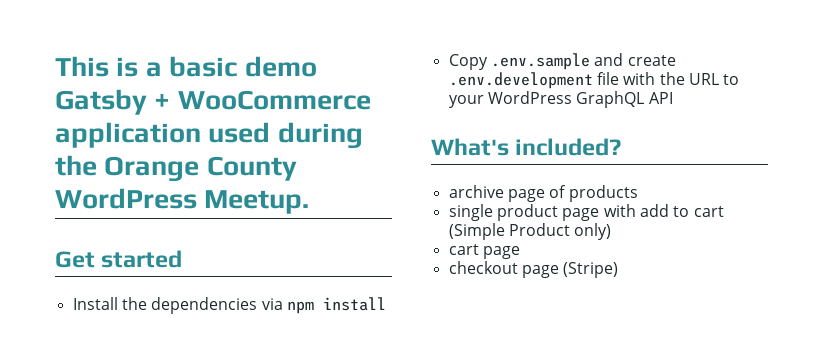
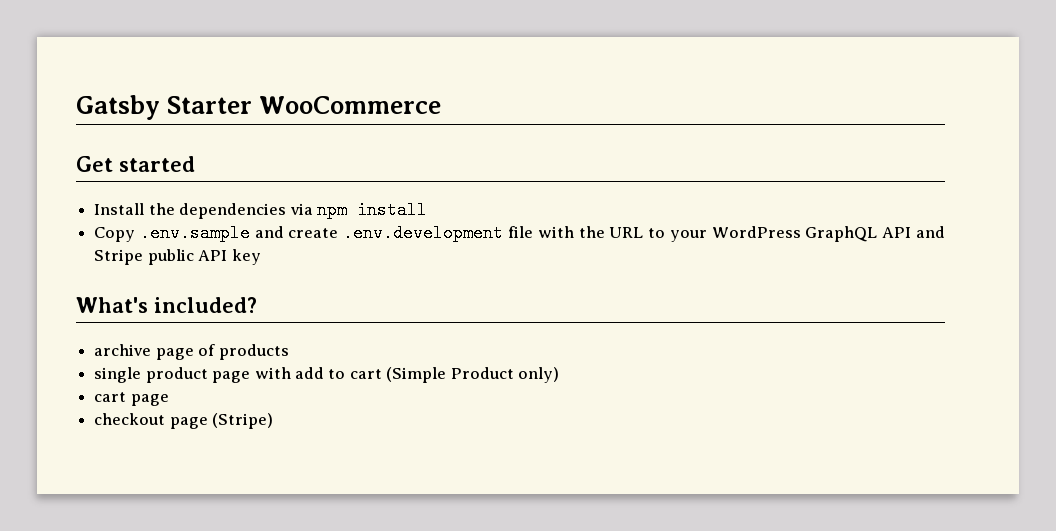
- This is a basic demo Gatsby + WooCommerce application used during the Orange County WordPress Meetup.
+ Gatsby Starter WooCommerce
- Copy .env.sample and create .env.development file with the URL to your WordPress GraphQL API
+ Copy .env.sample and create .env.development file with the URL to your WordPress GraphQL API and Stripe public API key

